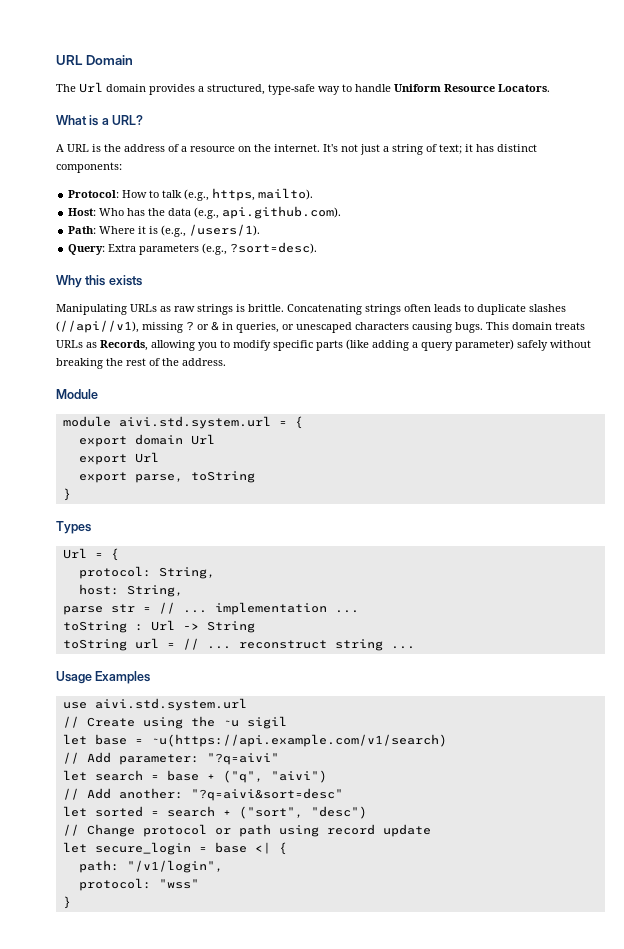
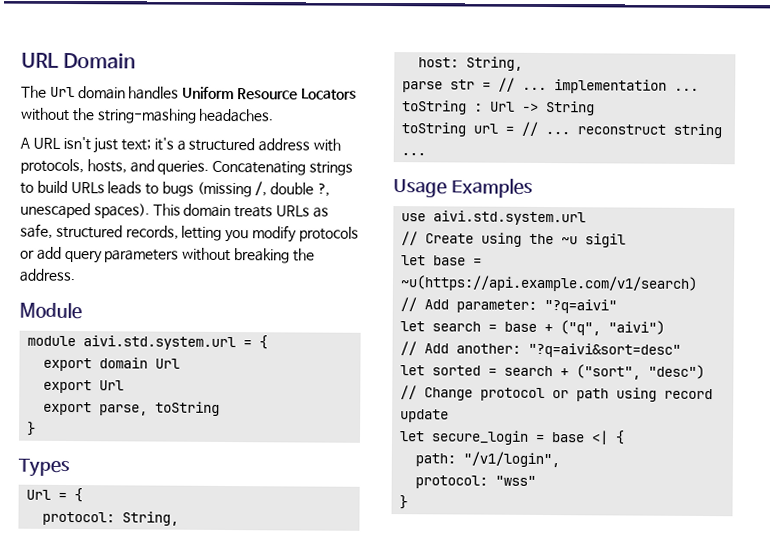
- The Url domain provides a structured, type-safe way to handle Uniform Resource Locators.
- What is a URL?
- A URL is the address of a resource on the internet. It's not just a string of text; it has distinct components:
- Protocol: How to talk (e.g., https, mailto).
- Host: Who has the data (e.g., api.github.com).
- Path: Where it is (e.g., /users/1).
- Query: Extra parameters (e.g., ?sort=desc).
- Why this exists
- Manipulating URLs as raw strings is brittle. Concatenating strings often leads to duplicate slashes (//api//v1), missing ? or & in queries, or unescaped characters causing bugs.
+ The Url domain handles Uniform Resource Locators without the string-mashing headaches.
+ A URL isn't just text; it's a structured address with protocols, hosts, and queries. Concatenating strings to build URLs leads to bugs (missing /, double ?, unescaped spaces).
- This domain treats URLs as Records, allowing you to modify specific parts (like adding a query parameter) safely without breaking the rest of the address.
+ This domain treats URLs as safe, structured records, letting you modify protocols or add query parameters without breaking the address.

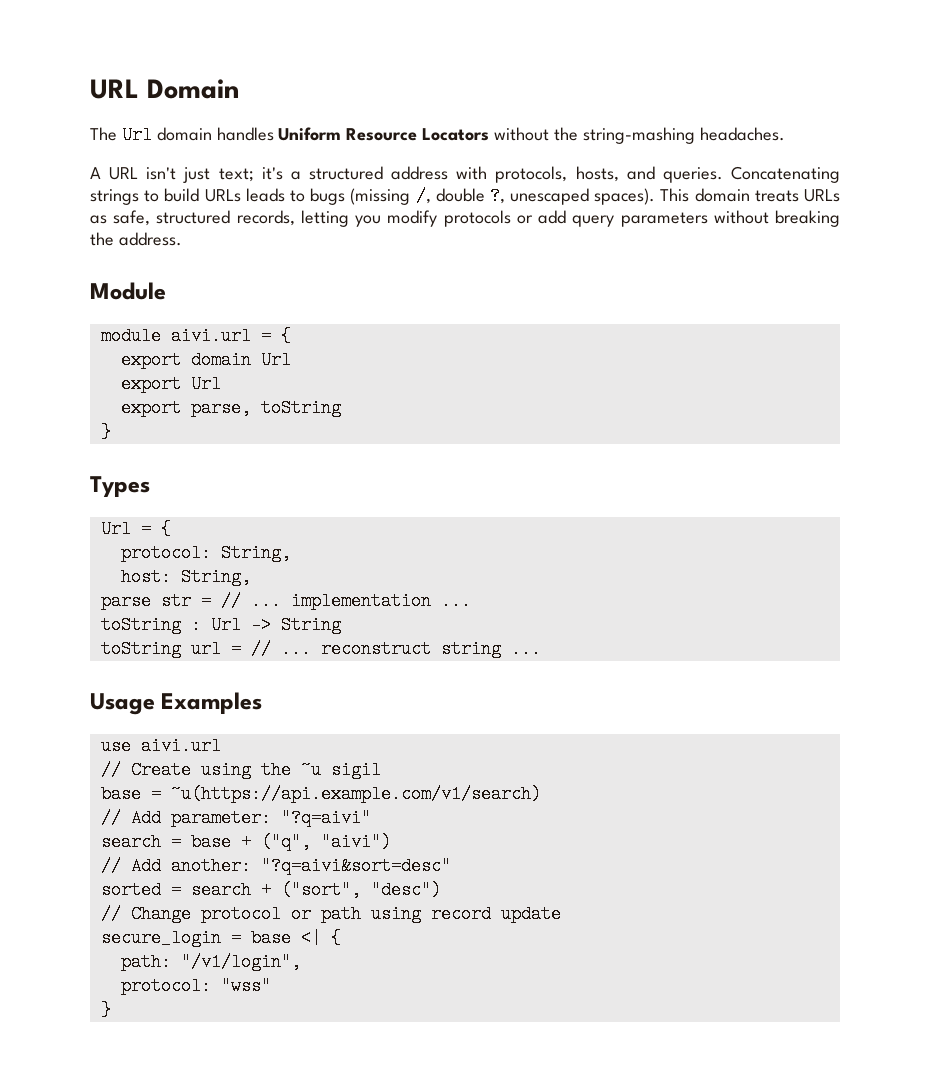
- module aivi.std.system.url = {
+ module aivi.url = {
- use aivi.std.system.url
+ use aivi.url
- let base = ~u(https://api.example.com/v1/search)
+ base = ~u(https://api.example.com/v1/search)
- let search = base + ("q", "aivi")
+ search = base + ("q", "aivi")
- let sorted = search + ("sort", "desc")
+ sorted = search + ("sort", "desc")
- let secure_login = base <| {
+ secure_login = base <| {

